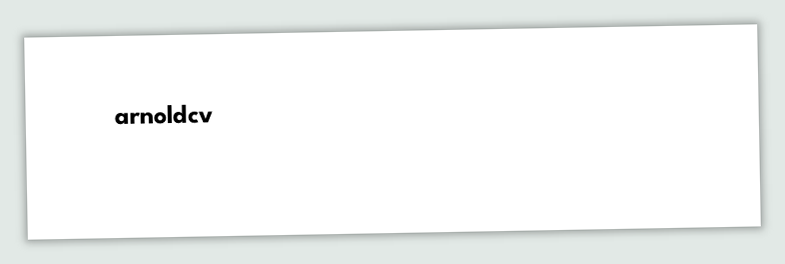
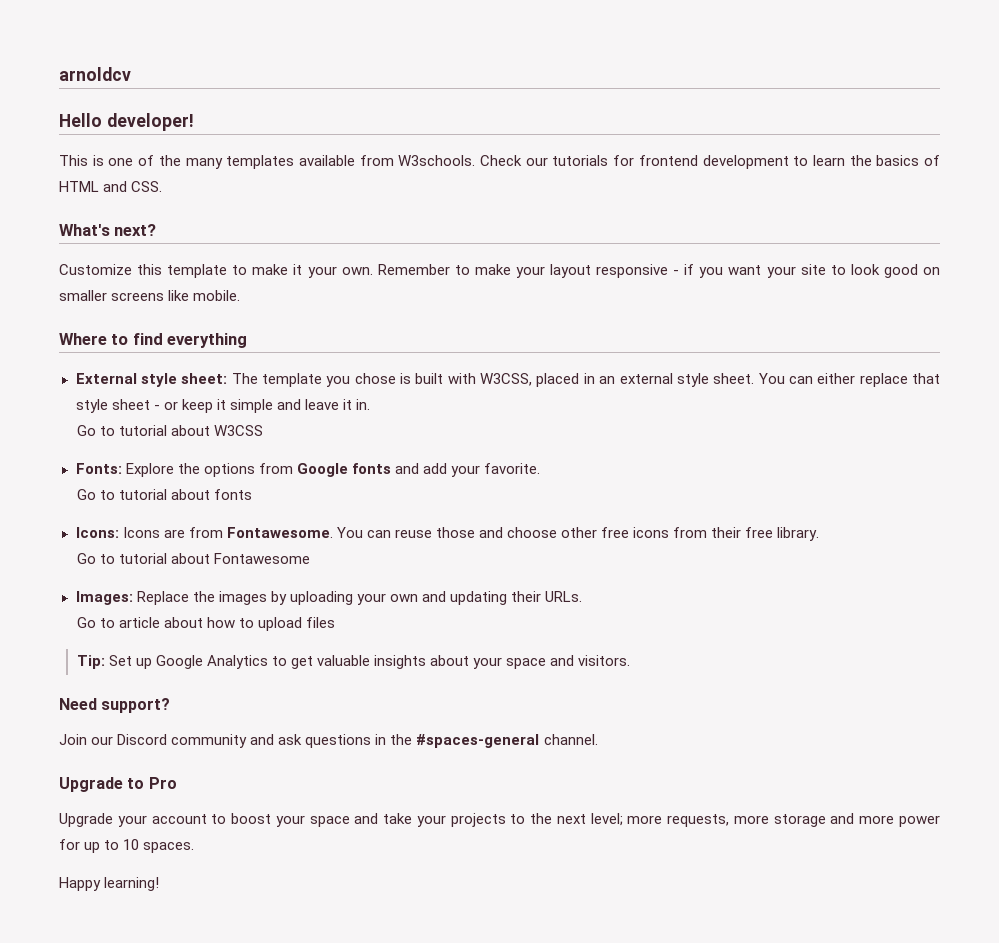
+ Hello developer!
+ This is one of the many templates available from W3schools. Check our tutorials for frontend development to learn the basics of HTML and CSS.
+ What's next?
+ Customize this template to make it your own. Remember to make your layout responsive - if you want your site to look good on smaller screens like mobile.
+ Where to find everything
+ External style sheet: The template you chose is built with W3CSS, placed in an external style sheet. You can either replace that style sheet - or keep it simple and leave it in.
+ Go to tutorial about W3CSS
+ Fonts: Explore the options from Google fonts and add your favorite.
+ Go to tutorial about fonts
+ Icons: Icons are from Fontawesome. You can reuse those and choose other free icons from their free library.
+ Go to tutorial about Fontawesome
+ Images: Replace the images by uploading your own and updating their URLs.
+ Go to article about how to upload files
+ Tip: Set up Google Analytics to get valuable insights about your space and visitors.
+ Need support?
+ Join our Discord community and ask questions in the #spaces-general channel.
+ Upgrade to Pro
+ Upgrade your account to boost your space and take your projects to the next level; more requests, more storage and more power for up to 10 spaces.
+ Happy learning!

